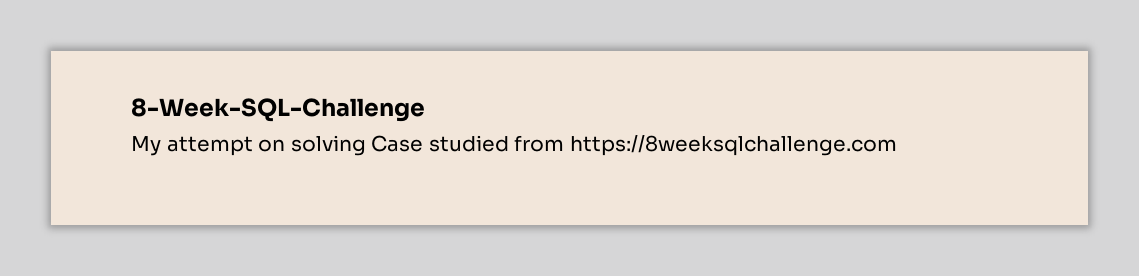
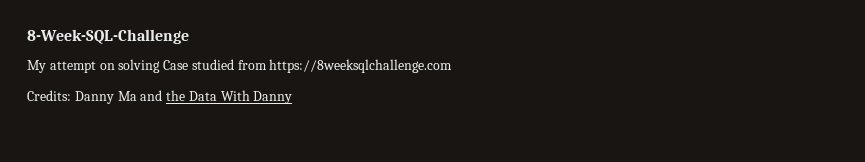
+ Credits: Danny Ma and the Data With Danny

